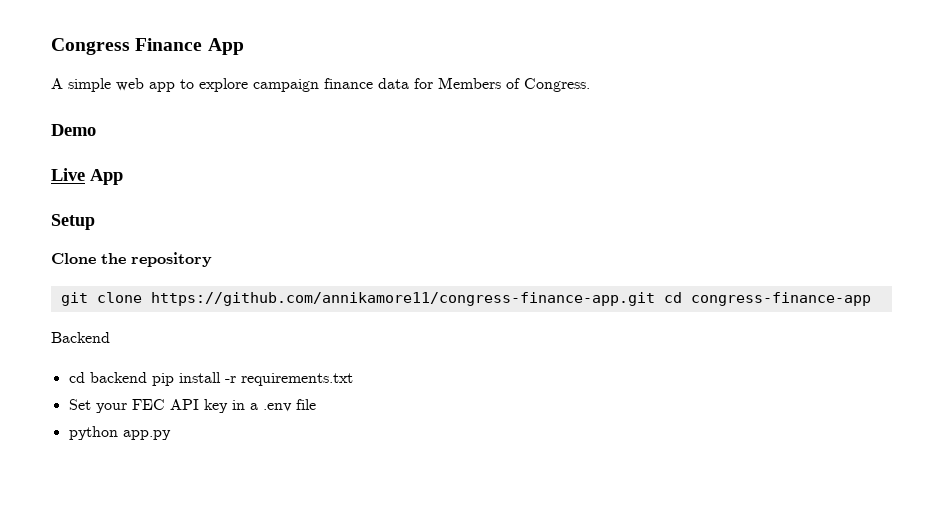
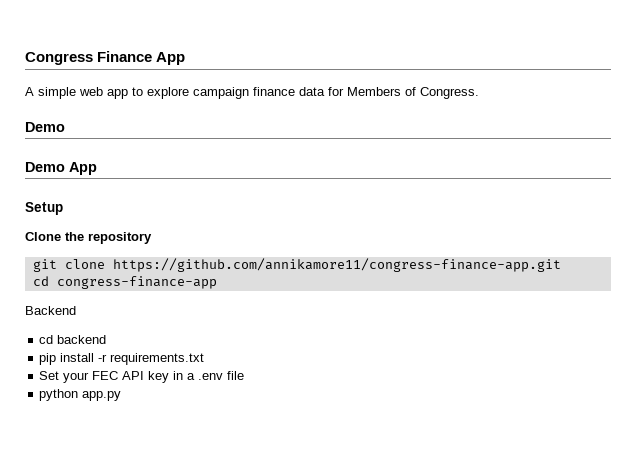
- Live App
+ Demo App
- git clone https://github.com/annikamore11/congress-finance-app.git cd congress-finance-app
+ git clone https://github.com/annikamore11/congress-finance-app.git
+ cd congress-finance-app
- cd backend pip install -r requirements.txt
+ cd backend
+ pip install -r requirements.txt

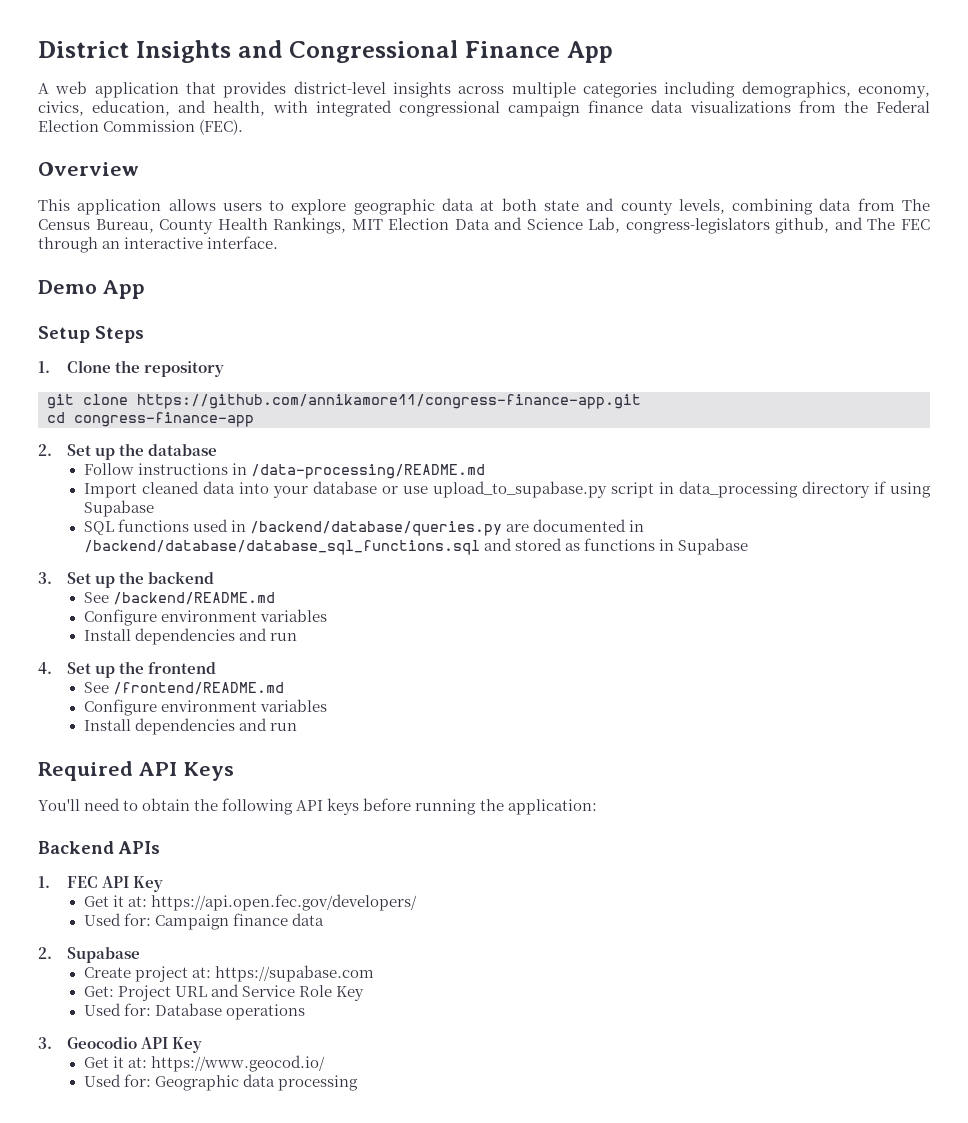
- Congress Finance App
+ District Insights and Congressional Finance App
- A simple web app to explore campaign finance data for Members of Congress.
- Demo
+ A web application that provides district-level insights across multiple categories including demographics, economy, civics, education, and health, with integrated congressional campaign finance data visualizations from the Federal Election Commission (FEC).
+ Overview
+ This application allows users to explore geographic data at both state and county levels, combining data from The Census Bureau, County Health Rankings, MIT Election Data and Science Lab, congress-legislators github, and The FEC through an interactive interface.
- Setup
- Clone the repository
+ Setup Steps
+ 1. Clone the repository
- Backend
- cd backend
- pip install -r requirements.txt
- Set your FEC API key in a .env file
- python app.py
+ 2. Set up the database
+ Follow instructions in /data-processing/README.md
+ Import cleaned data into your database or use upload_to_supabase.py script in data_processing directory if using Supabase
+ SQL functions used in /backend/database/queries.py are documented in /backend/database/database_sql_functions.sql and stored as functions in Supabase
+ 3. Set up the backend
+ See /backend/README.md
+ Configure environment variables
+ Install dependencies and run
+ 4. Set up the frontend
+ See /frontend/README.md
+ Configure environment variables
+ Install dependencies and run
+ Required API Keys
+ You'll need to obtain the following API keys before running the application:
+ Backend APIs
+ 1. FEC API Key
+ Get it at: https://api.open.fec.gov/developers/
+ Used for: Campaign finance data
+ 2. Supabase
+ Create project at: https://supabase.com
+ Get: Project URL and Service Role Key
+ Used for: Database operations
+ 3. Geocodio API Key
+ Get it at: https://www.geocod.io/
+ Used for: Geographic data processing

